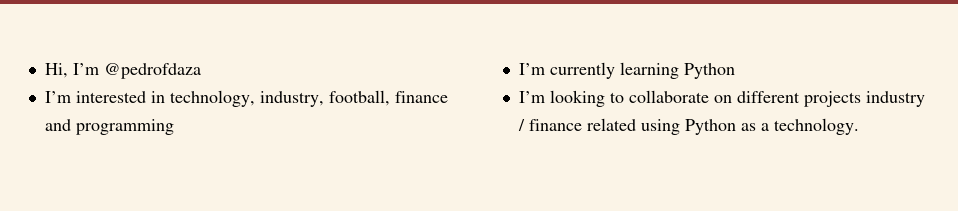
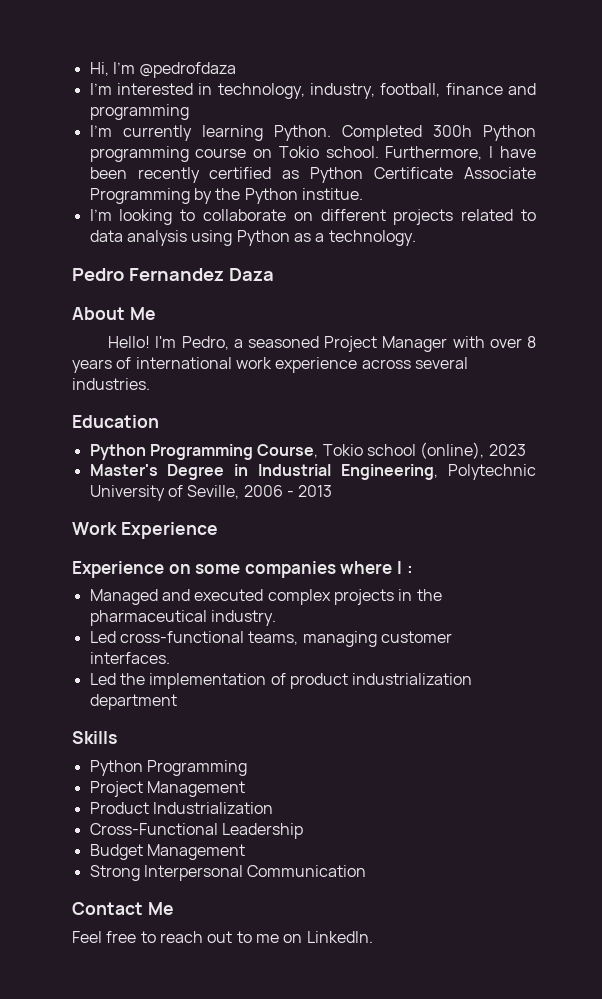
- I’m currently learning Python
+ I’m currently learning Python. Completed 300h Python programming course on Tokio school. Furthermore, I have been recently certified as Python Certificate Associate Programming by the Python institue.
- I’m looking to collaborate on different projects industry / finance related using Python as a technology.
+ I’m looking to collaborate on different projects related to data analysis using Python as a technology.
+ Pedro Fernandez Daza
+ About Me
+ Hello! I'm Pedro, a seasoned Project Manager with over 8 years of international work experience across several industries.
+ Education
+ Python Programming Course, Tokio school (online), 2023
+ Master's Degree in Industrial Engineering, Polytechnic University of Seville, 2006 - 2013
+ Work Experience
+ Experience on some companies where I :
+ Managed and executed complex projects in the pharmaceutical industry.
+ Led cross-functional teams, managing customer interfaces.
+ Led the implementation of product industrialization department
+ Skills
+ Python Programming
+ Project Management
+ Product Industrialization
+ Cross-Functional Leadership
+ Budget Management
+ Strong Interpersonal Communication
+ Contact Me
+ Feel free to reach out to me on LinkedIn.

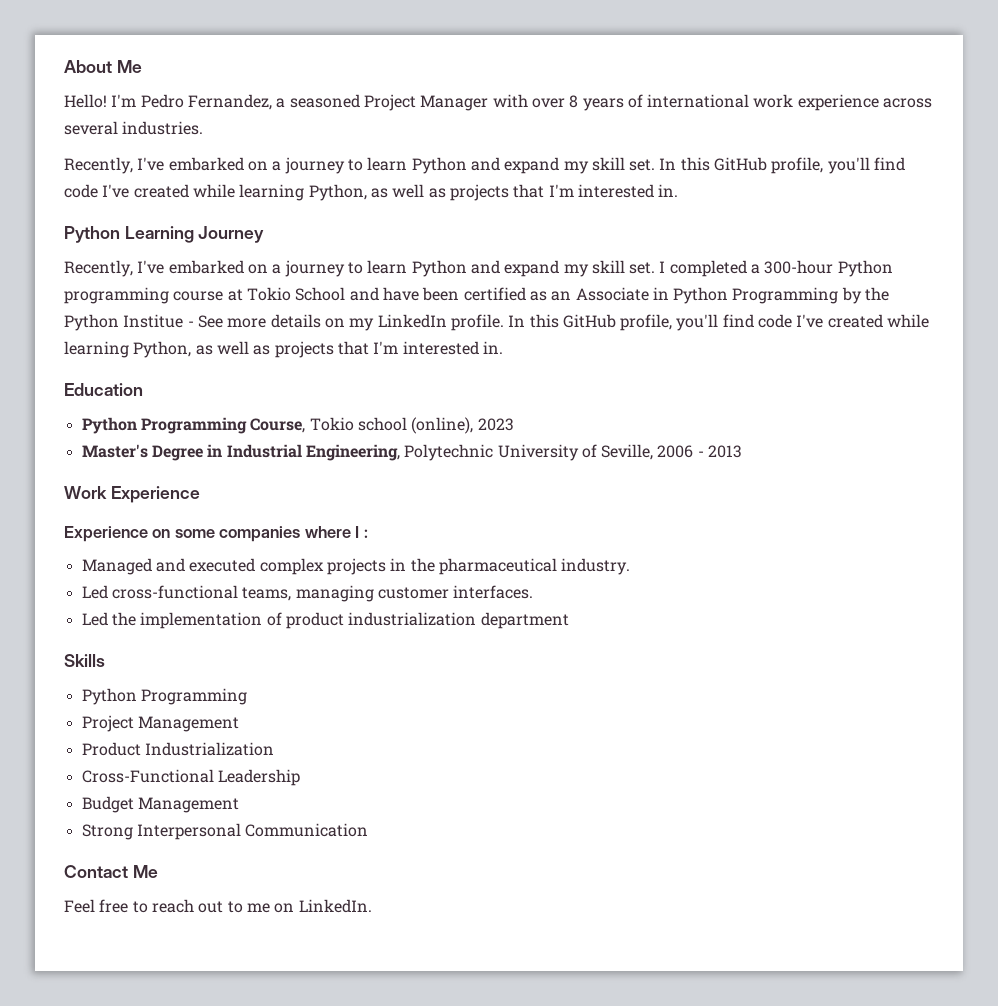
- Hi, I’m @pedrofdaza
- I’m interested in technology, industry, football, finance and programming
- I’m currently learning Python. Completed 300h Python programming course on Tokio school. Furthermore, I have been recently certified as Python Certificate Associate Programming by the Python institue.
- I’m looking to collaborate on different projects related to data analysis using Python as a technology.
- Pedro Fernandez Daza
- I'm Pedro, a seasoned Project Manager with over 8 years of international work experience across several industries.
+ I'm Pedro Fernandez, a seasoned Project Manager with over 8 years of international work experience across several industries.
+ Recently, I've embarked on a journey to learn Python and expand my skill set. In this GitHub profile, you'll find code I've created while learning Python, as well as projects that I'm interested in.
+ Python Learning Journey
+ Recently, I've embarked on a journey to learn Python and expand my skill set. I completed a 300-hour Python programming course at Tokio School and have been certified as an Associate in Python Programming by the Python Institue - See more details on my LinkedIn profile. In this GitHub profile, you'll find code I've created while learning Python, as well as projects that I'm interested in.

